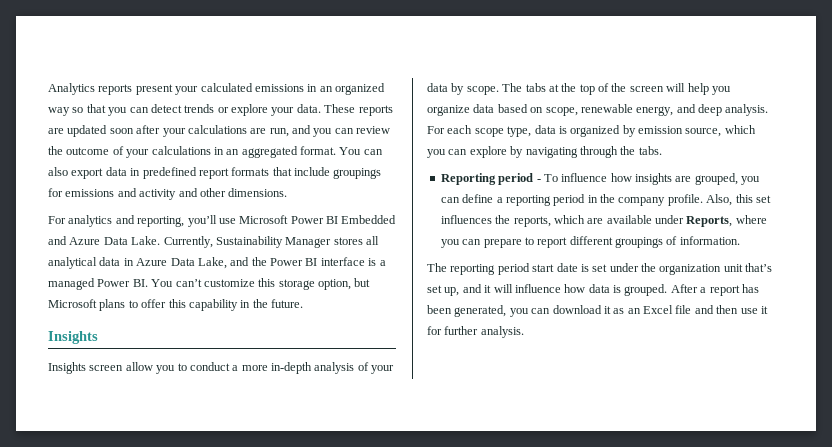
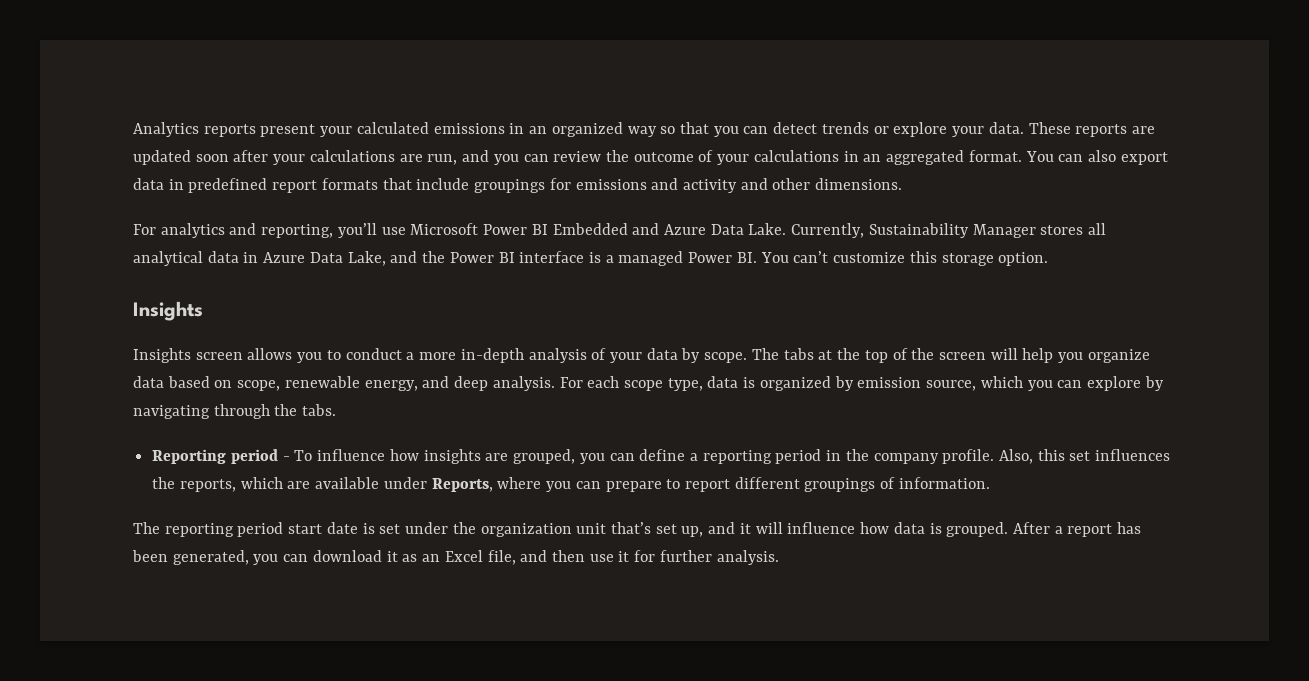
- Currently, Sustainability Manager stores all analytical data in Azure Data Lake, and the Power BI interface is a managed Power BI. You can’t customize this storage option, but Microsoft plans to offer this capability in the future.
+ Currently, Sustainability Manager stores all analytical data in Azure Data Lake, and the Power BI interface is a managed Power BI. You can’t customize this storage option.
- Insights screen allow you to conduct a more in-depth analysis of your data by scope.
+ Insights screen allows you to conduct a more in-depth analysis of your data by scope.
- After a report has been generated, you can download it as an Excel file and then use it for further analysis.
+ After a report has been generated, you can download it as an Excel file, and then use it for further analysis.

